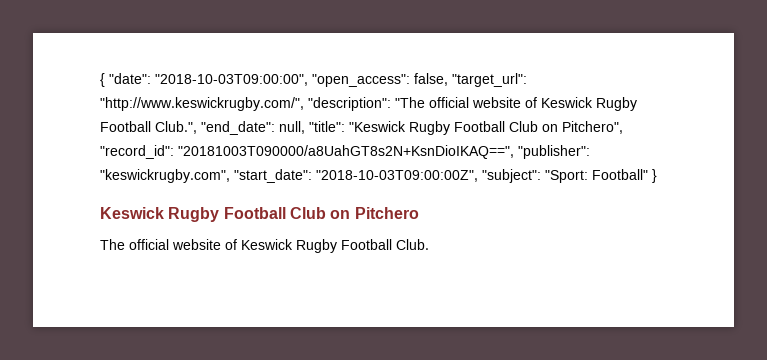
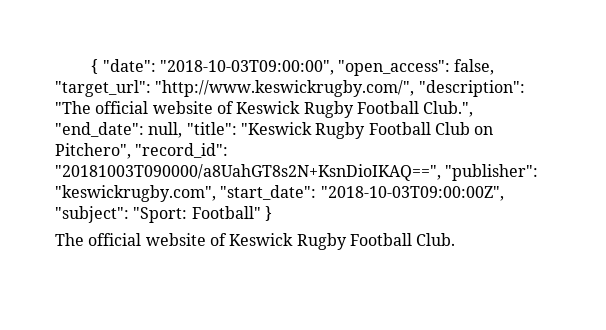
- Keswick Rugby Football Club on Pitchero

